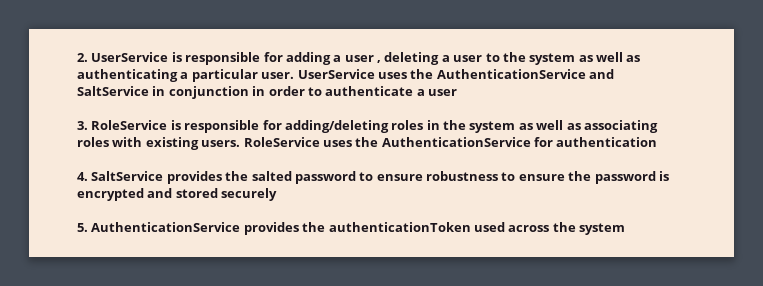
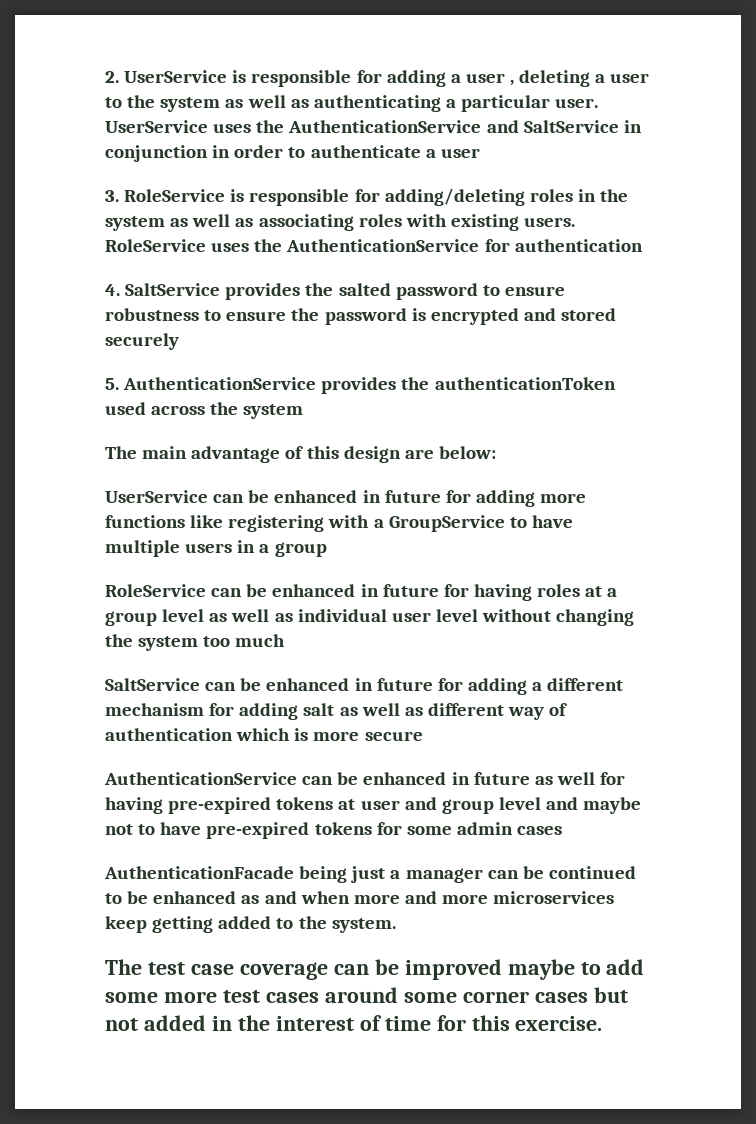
+ The main advantage of this design are below:
+ UserService can be enhanced in future for adding more functions like registering with a GroupService to have multiple users in a group
+ RoleService can be enhanced in future for having roles at a group level as well as individual user level without changing the system too much
+ SaltService can be enhanced in future for adding a different mechanism for adding salt as well as different way of authentication which is more secure
+ AuthenticationService can be enhanced in future as well for having pre-expired tokens at user and group level and maybe not to have pre-expired tokens for some admin cases
+ AuthenticationFacade being just a manager can be continued to be enhanced as and when more and more microservices keep getting added to the system.
+ The test case coverage can be improved maybe to add some more test cases around some corner cases but not added in the interest of time for this exercise.

